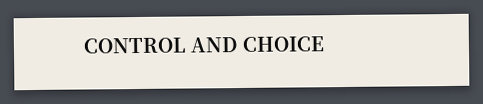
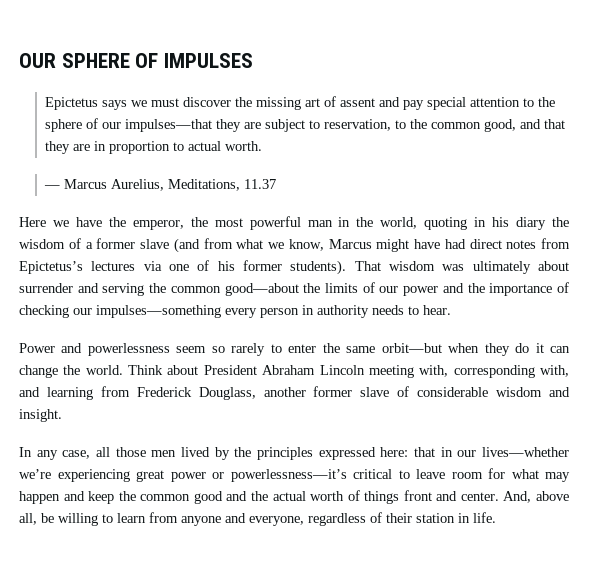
- CONTROL AND CHOICE
+ OUR SPHERE OF IMPULSES
+ Epictetus says we must discover the missing art of assent and pay special attention to the sphere of our impulses—that they are subject to reservation, to the common good, and that they are in proportion to actual worth.
+ — Marcus Aurelius, Meditations, 11.37
+ Here we have the emperor, the most powerful man in the world, quoting in his diary the wisdom of a former slave (and from what we know, Marcus might have had direct notes from Epictetus’s lectures via one of his former students). That wisdom was ultimately about surrender and serving the common good—about the limits of our power and the importance of checking our impulses—something every person in authority needs to hear.
+ Power and powerlessness seem so rarely to enter the same orbit—but when they do it can change the world. Think about President Abraham Lincoln meeting with, corresponding with, and learning from Frederick Douglass, another former slave of considerable wisdom and insight.
+ In any case, all those men lived by the principles expressed here: that in our lives—whether we’re experiencing great power or powerlessness—it’s critical to leave room for what may happen and keep the common good and the actual worth of things front and center. And, above all, be willing to learn from anyone and everyone, regardless of their station in life.

